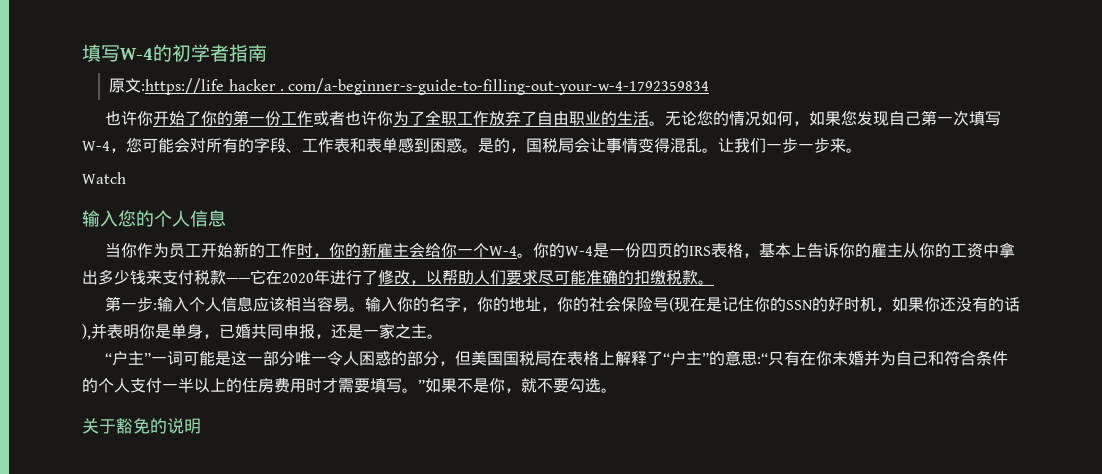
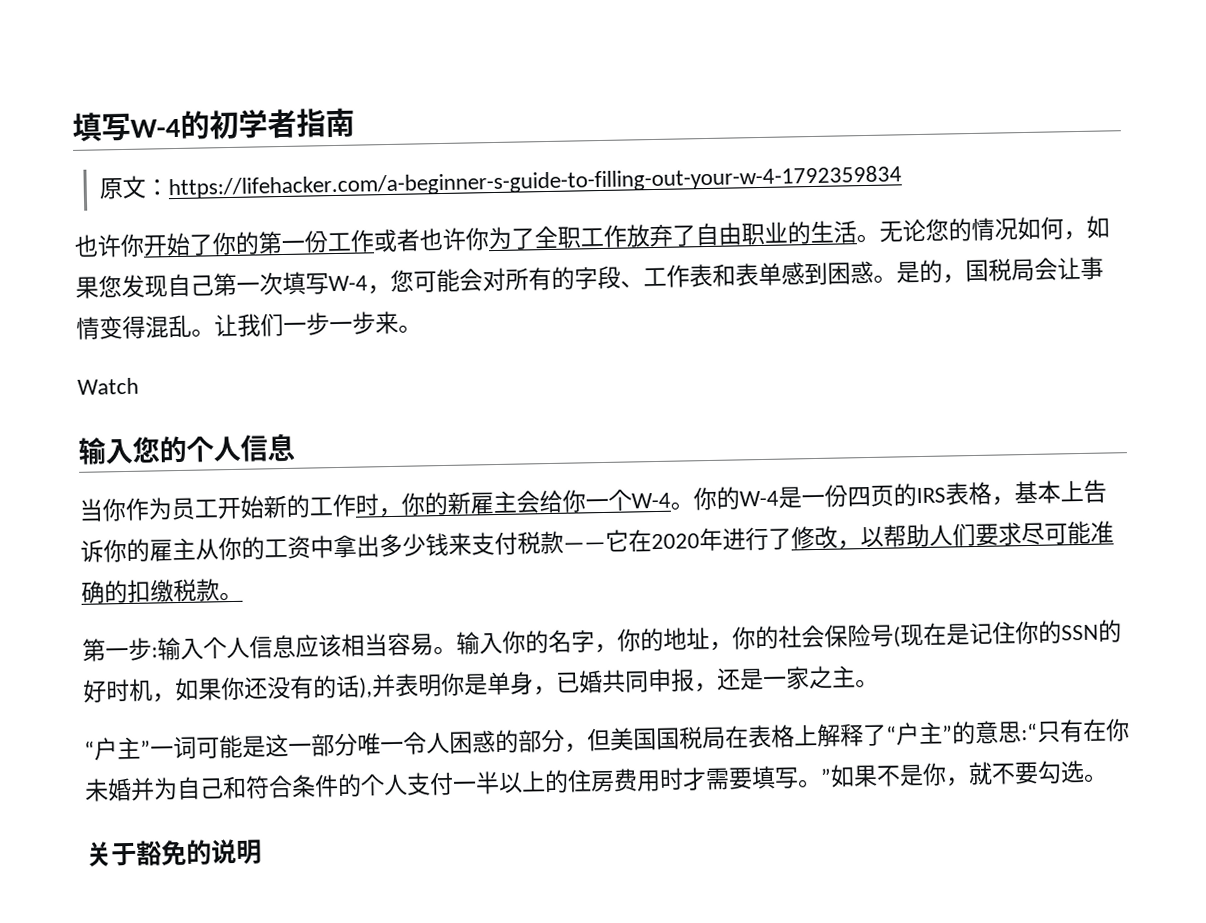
- 原文:https://life hacker . com/a-beginner-s-guide-to-filling-out-your-w-4-1792359834
+ 原文：https://lifehacker.com/a-beginner-s-guide-to-filling-out-your-w-4-1792359834

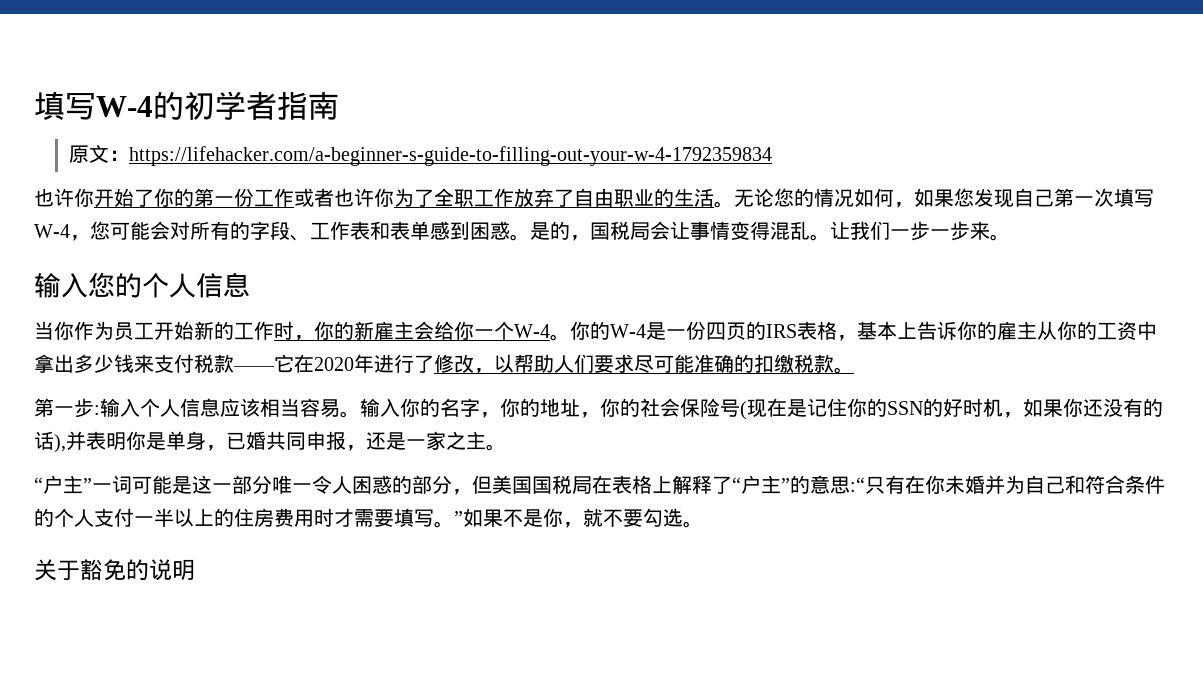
- Watch

